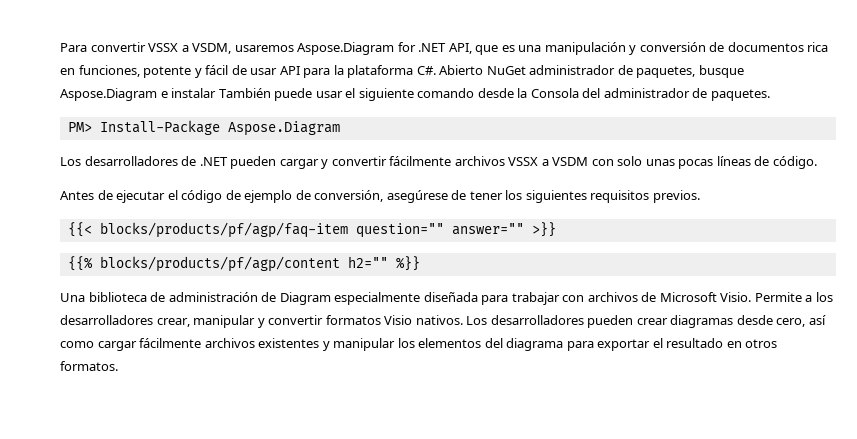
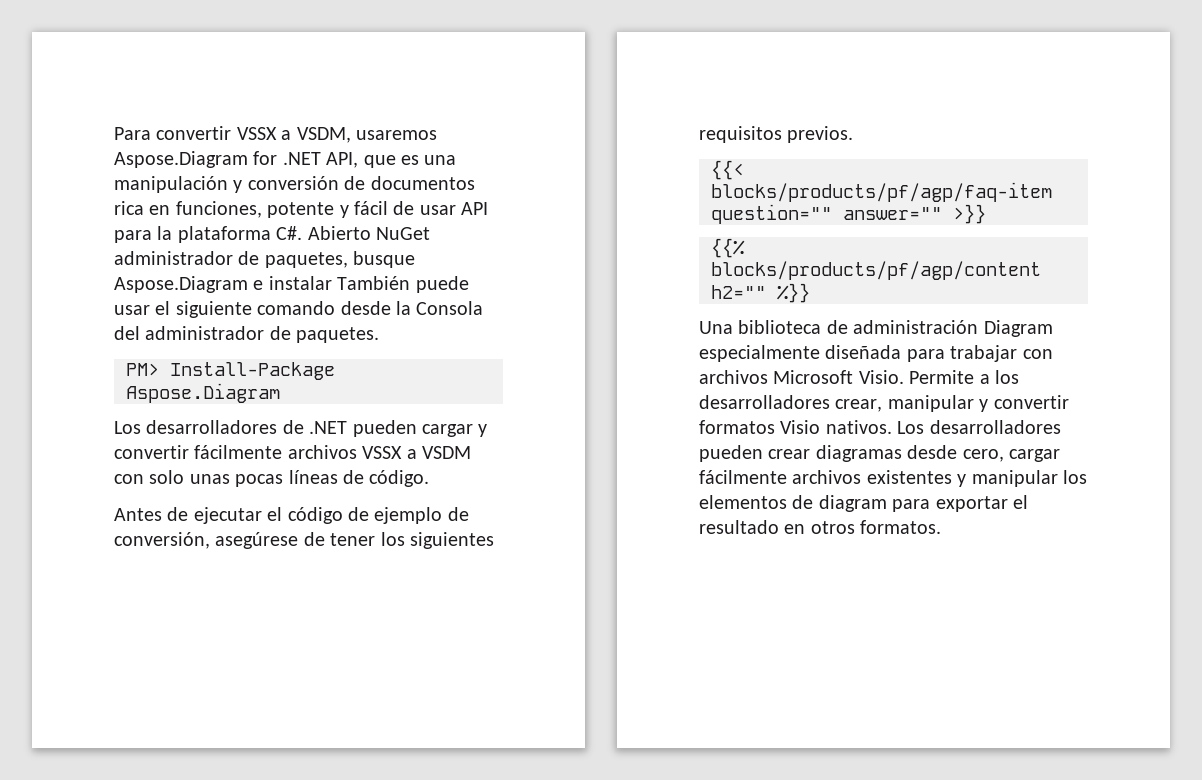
- Una biblioteca de administración de Diagram especialmente diseñada para trabajar con archivos de Microsoft Visio.
+ Una biblioteca de administración Diagram especialmente diseñada para trabajar con archivos Microsoft Visio.
- Los desarrolladores pueden crear diagramas desde cero, así como cargar fácilmente archivos existentes y manipular los elementos del diagrama para exportar el resultado en otros formatos.
+ Los desarrolladores pueden crear diagramas desde cero, cargar fácilmente archivos existentes y manipular los elementos de diagram para exportar el resultado en otros formatos.

